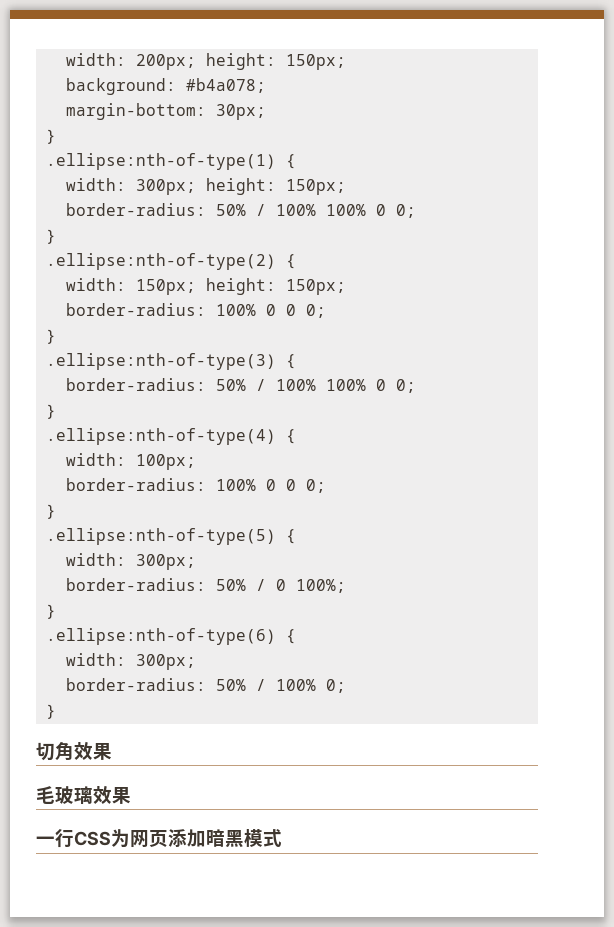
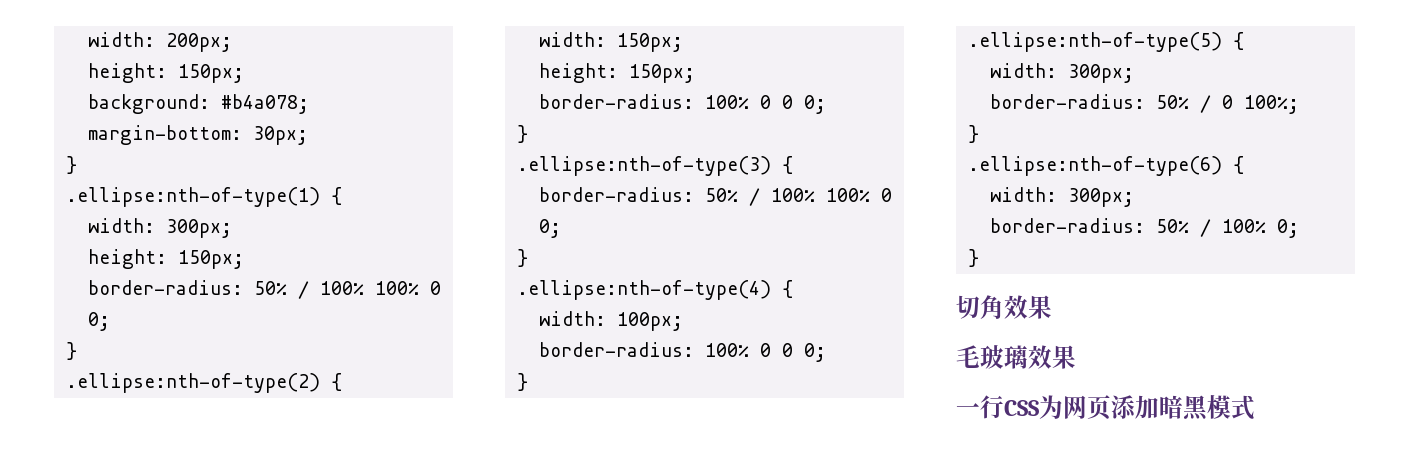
- width: 200px; height: 150px;
+ width: 200px;
+ height: 150px;
  .ellipse:nth-of-type(1) {
- width: 300px; height: 150px;
+ width: 300px;
+ height: 150px;
- width: 150px; height: 150px;
+ width: 150px;
+ height: 150px;

